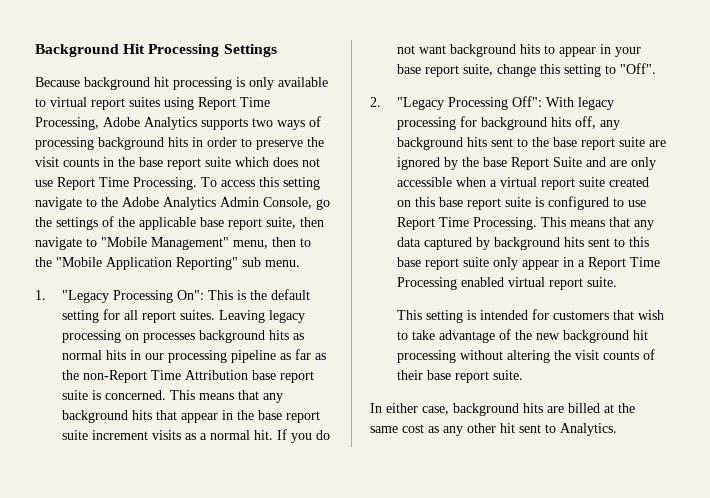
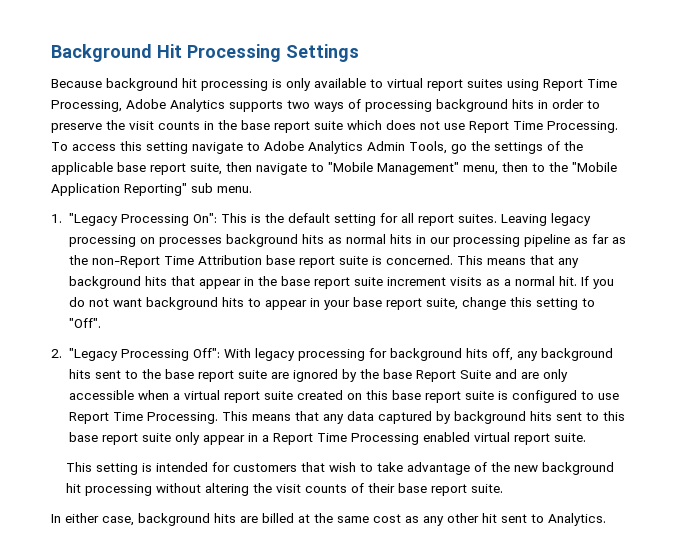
- To access this setting navigate to the Adobe Analytics Admin Console, go the settings of the applicable base report suite, then navigate to "Mobile Management" menu, then to the "Mobile Application Reporting" sub menu.
+ To access this setting navigate to Adobe Analytics Admin Tools, go the settings of the applicable base report suite, then navigate to "Mobile Management" menu, then to the "Mobile Application Reporting" sub menu.

